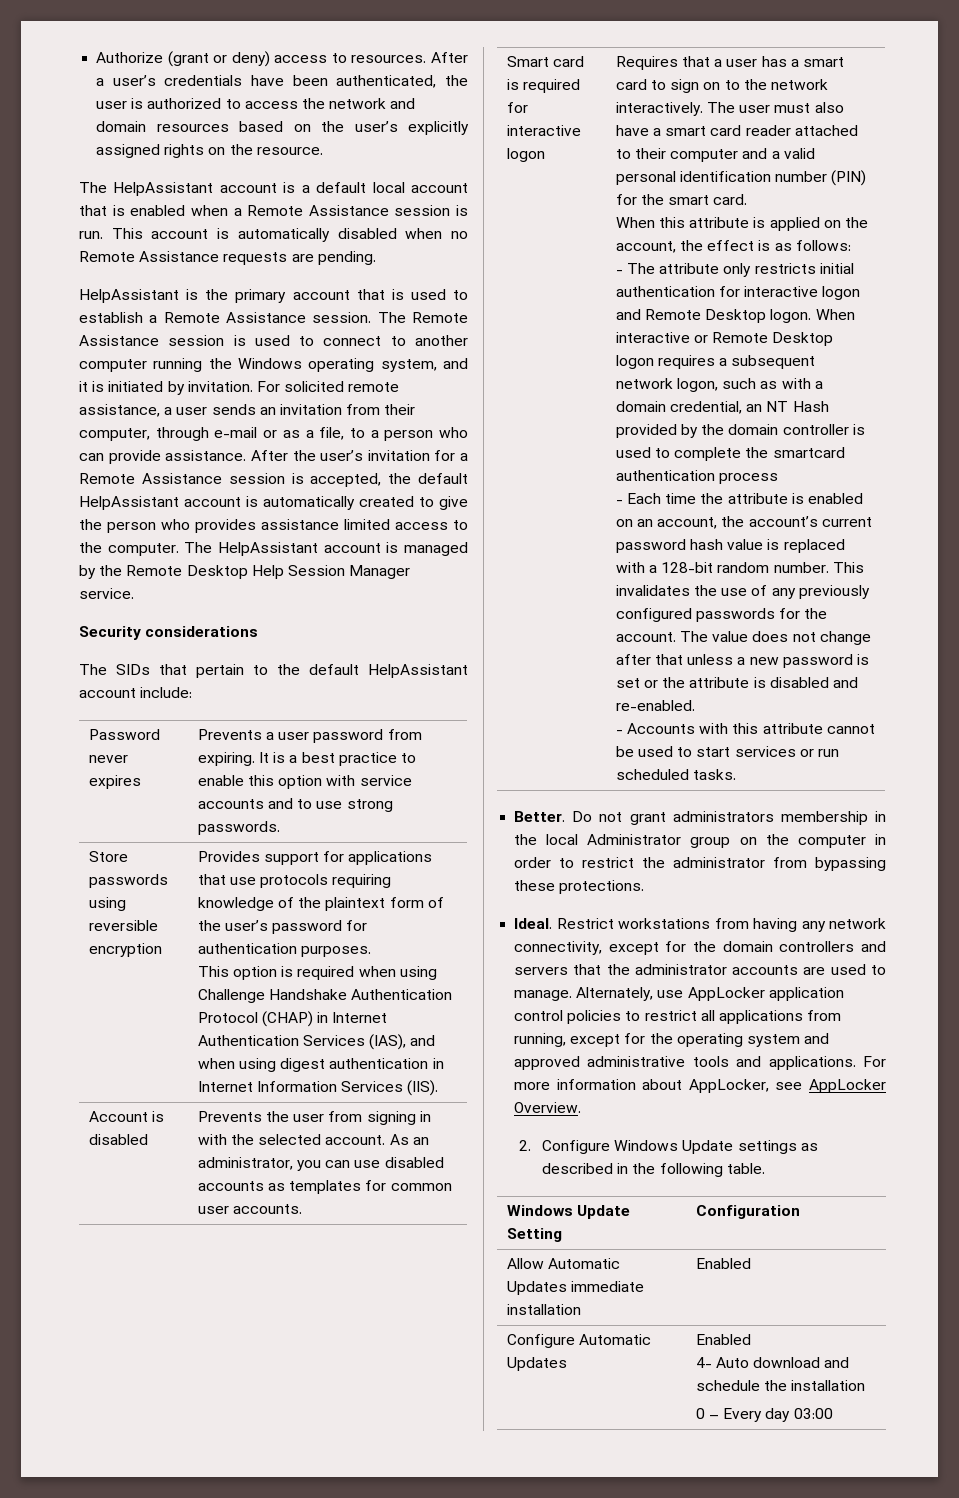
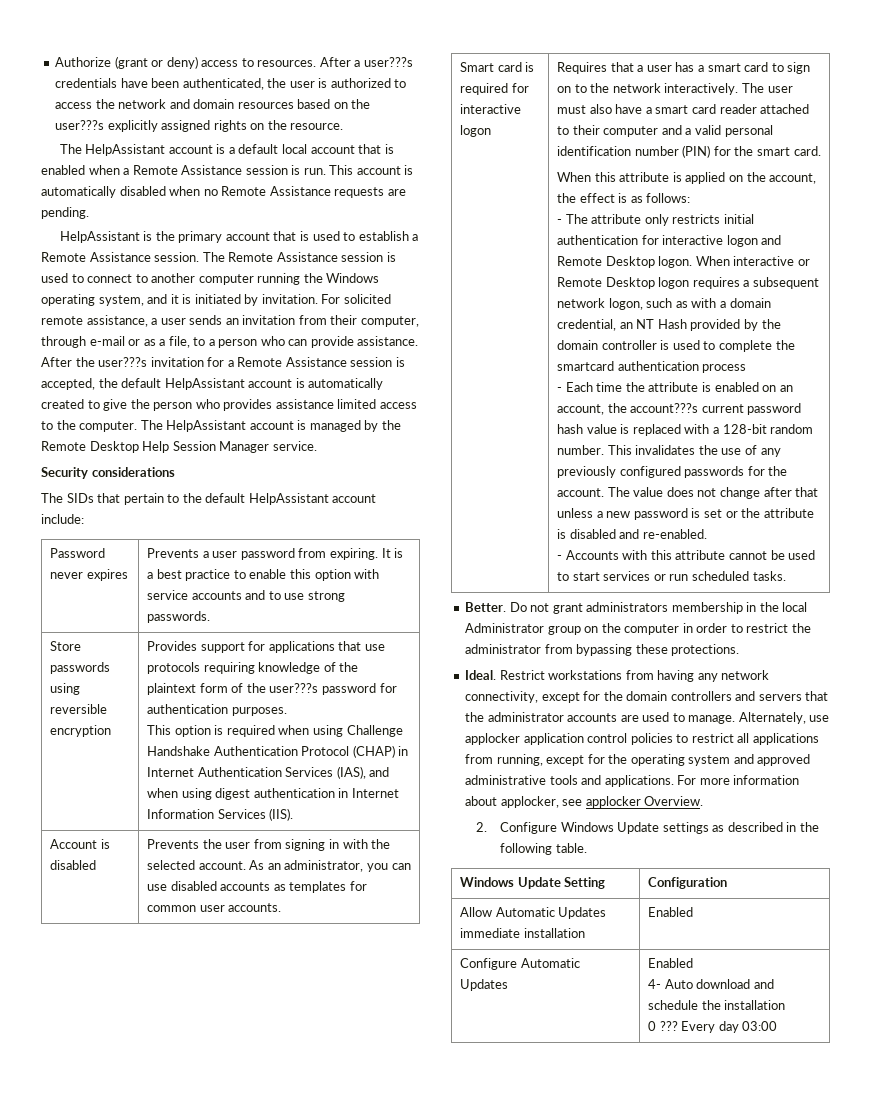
- After a user’s credentials have been authenticated, the user is authorized to access the network and domain resources based on the user’s explicitly assigned rights on the resource.
+ After a user???s credentials have been authenticated, the user is authorized to access the network and domain resources based on the user???s explicitly assigned rights on the resource.
- After the user’s invitation for a Remote Assistance session is accepted, the default HelpAssistant account is automatically created to give the person who provides assistance limited access to the computer.
+ After the user???s invitation for a Remote Assistance session is accepted, the default HelpAssistant account is automatically created to give the person who provides assistance limited access to the computer.
- Provides support for applications that use protocols requiring knowledge of the plaintext form of the user’s password for authentication purposes.
+ Provides support for applications that use protocols requiring knowledge of the plaintext form of the user???s password for authentication purposes.
- - Each time the attribute is enabled on an account, the account’s current password hash value is replaced with a 128-bit random number.
+ - Each time the attribute is enabled on an account, the account???s current password hash value is replaced with a 128-bit random number.
- Alternately, use AppLocker application control policies to restrict all applications from running, except for the operating system and approved administrative tools and applications.
+ Alternately, use applocker application control policies to restrict all applications from running, except for the operating system and approved administrative tools and applications.
- For more information about AppLocker, see AppLocker Overview.
+ For more information about applocker, see applocker Overview.
  Configure Automatic Updates | Enabled
  4- Auto download and schedule the installation
- 0 – Every day 03:00
+ 0 ??? Every day 03:00

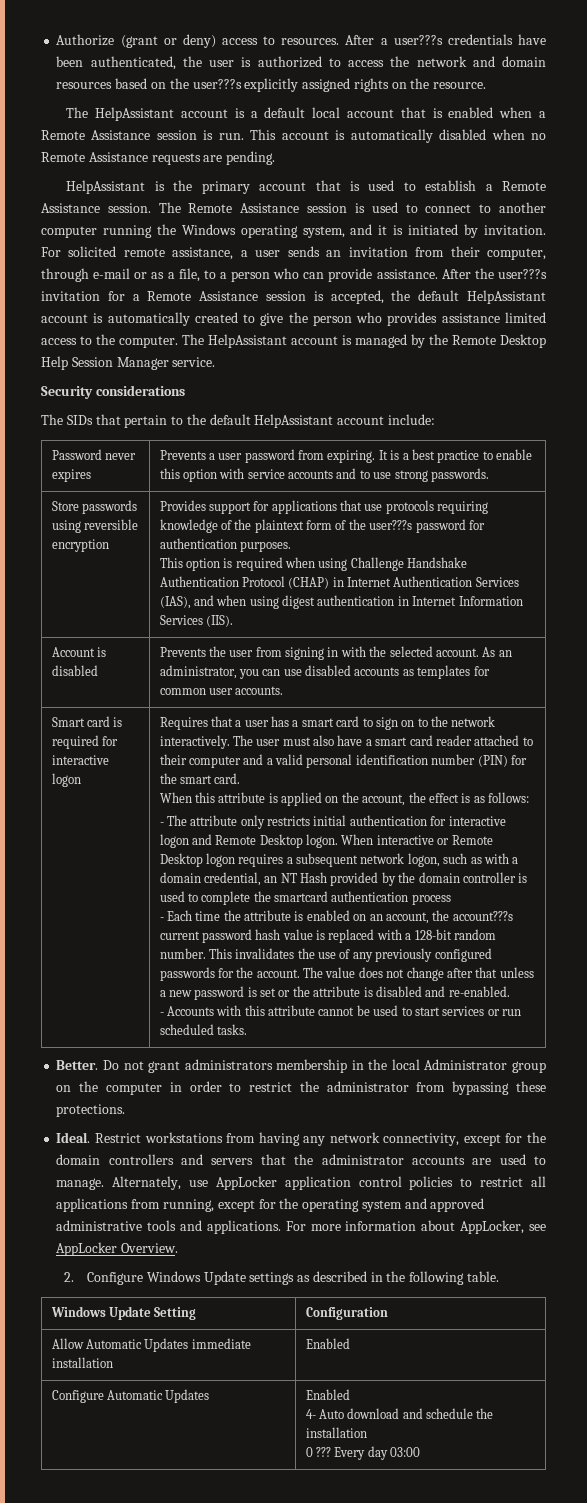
- Alternately, use applocker application control policies to restrict all applications from running, except for the operating system and approved administrative tools and applications.
+ Alternately, use AppLocker application control policies to restrict all applications from running, except for the operating system and approved administrative tools and applications.
- For more information about applocker, see applocker Overview.
+ For more information about AppLocker, see AppLocker Overview.

